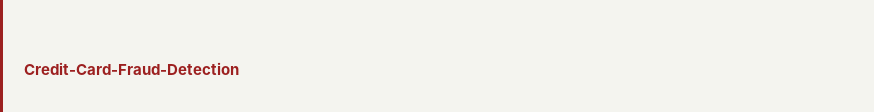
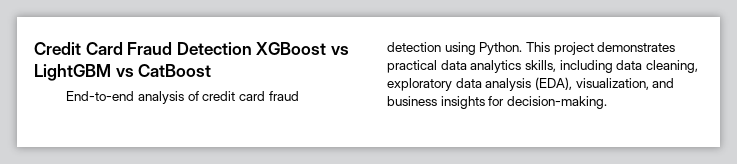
- Credit-Card-Fraud-Detection
+ Credit Card Fraud Detection XGBoost vs LightGBM vs CatBoost
+ End-to-end analysis of credit card fraud detection using Python. This project demonstrates practical data analytics skills, including data cleaning, exploratory data analysis (EDA), visualization, and business insights for decision-making.

